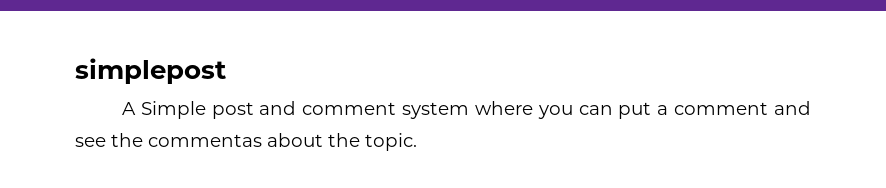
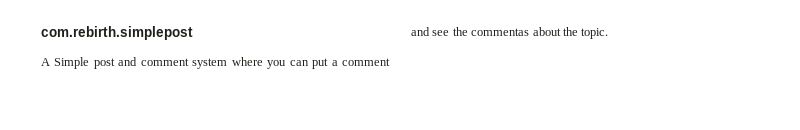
- simplepost
+ com.rebirth.simplepost

